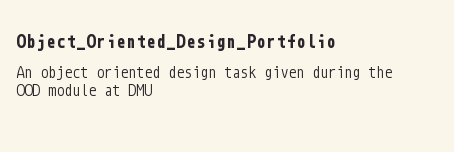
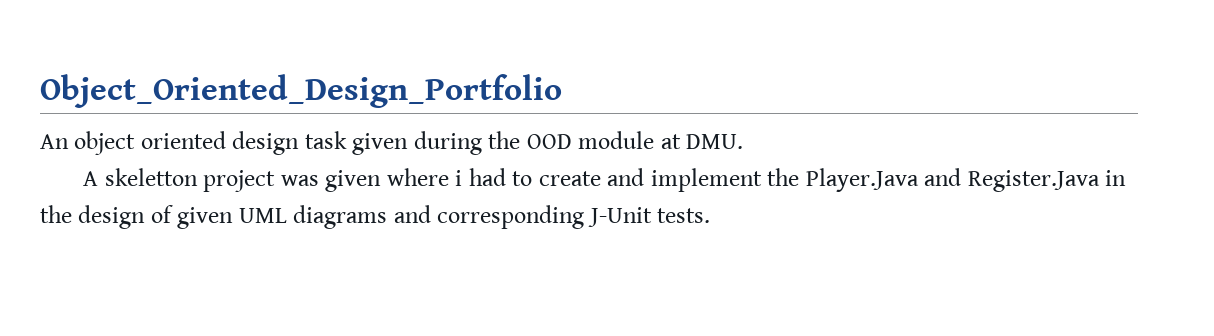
- An object oriented design task given during the OOD module at DMU
+ An object oriented design task given during the OOD module at DMU.
+ A skeletton project was given where i had to create and implement the Player.Java and Register.Java in the design of given UML diagrams and corresponding J-Unit tests.

